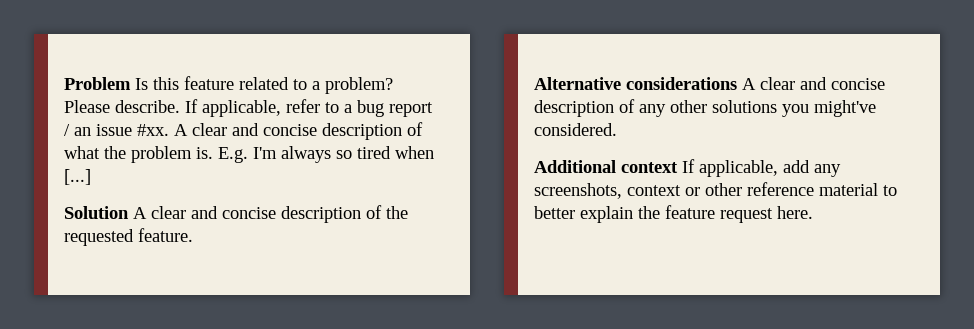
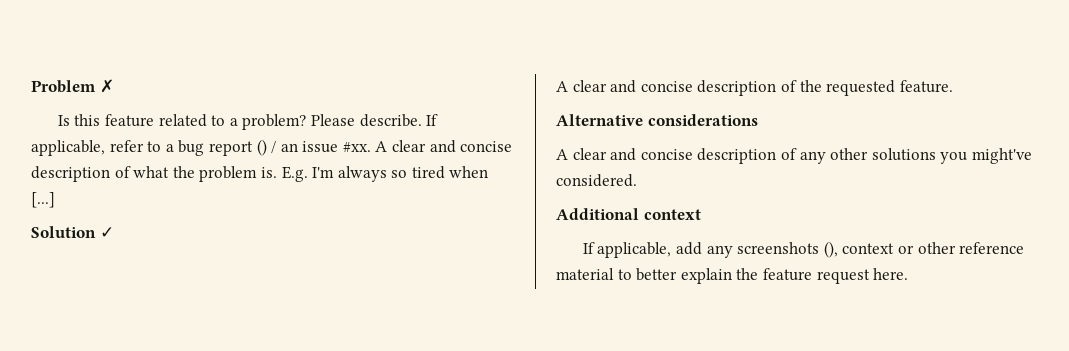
- Problem Is this feature related to a problem?
+ Problem ✗
+ Is this feature related to a problem?
- If applicable, refer to a bug report / an issue #xx.
+ If applicable, refer to a bug report () / an issue #xx.
- Solution A clear and concise description of the requested feature.
+ Solution ✓
+ A clear and concise description of the requested feature.
- Alternative considerations A clear and concise description of any other solutions you might've considered.
+ Alternative considerations
+ A clear and concise description of any other solutions you might've considered.
- Additional context If applicable, add any screenshots, context or other reference material to better explain the feature request here.
+ Additional context
+ If applicable, add any screenshots (), context or other reference material to better explain the feature request here.

